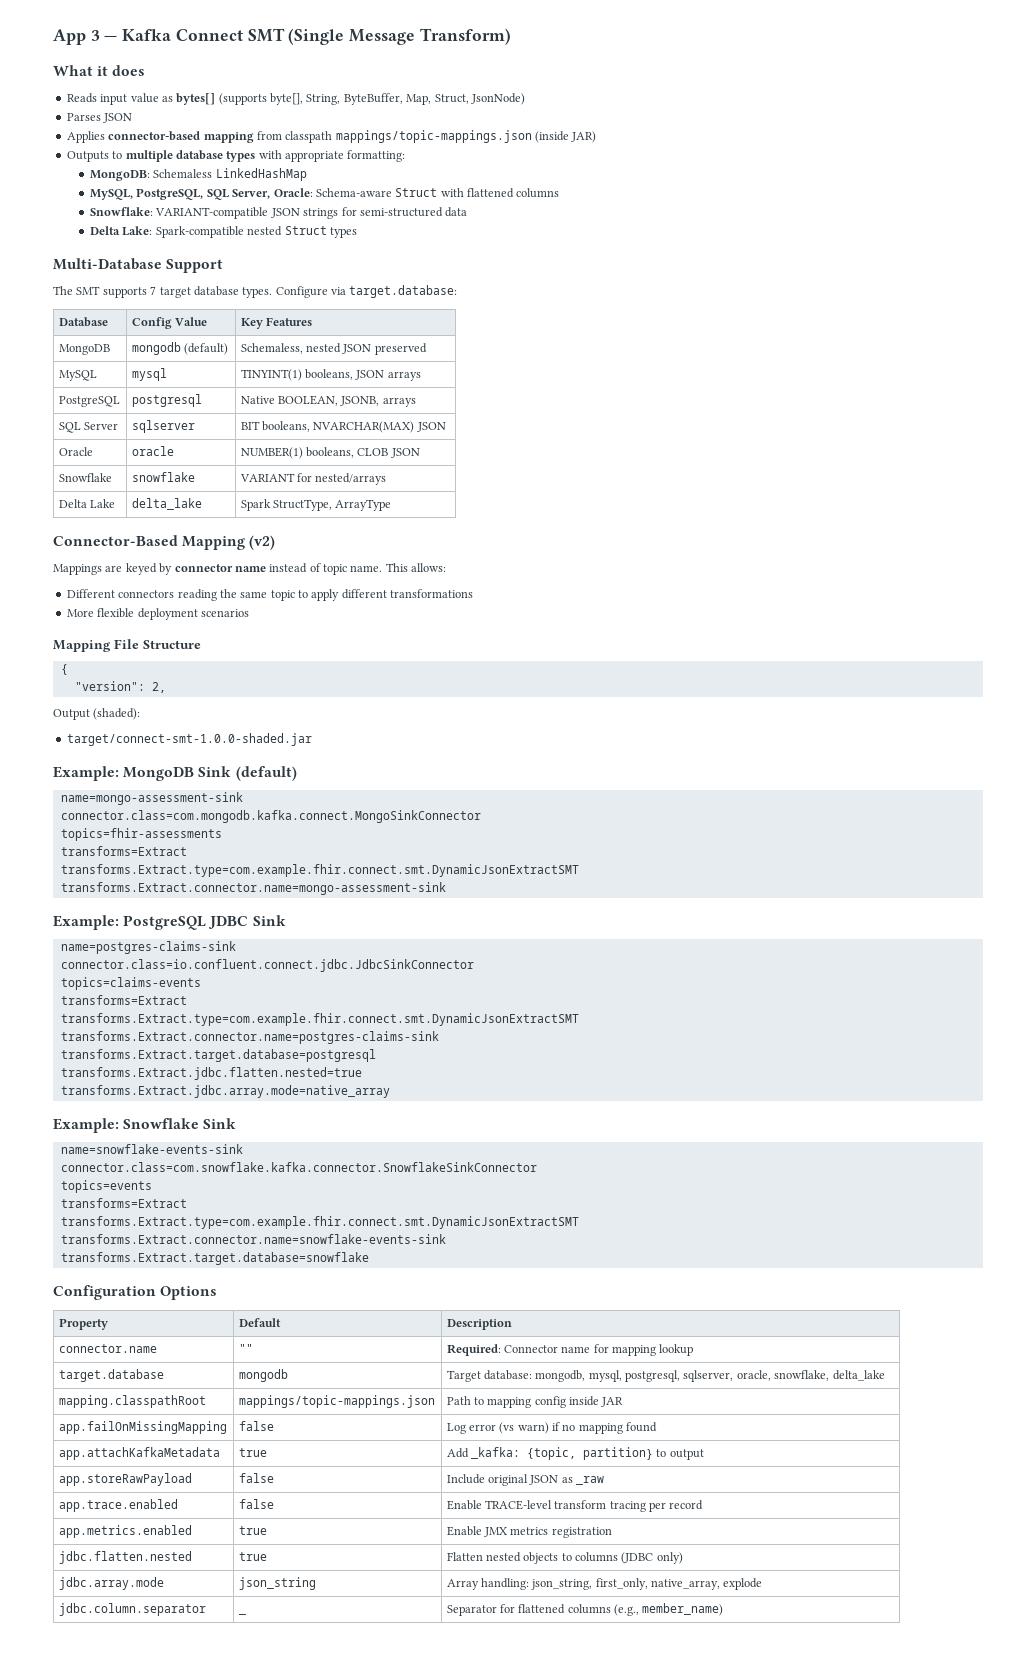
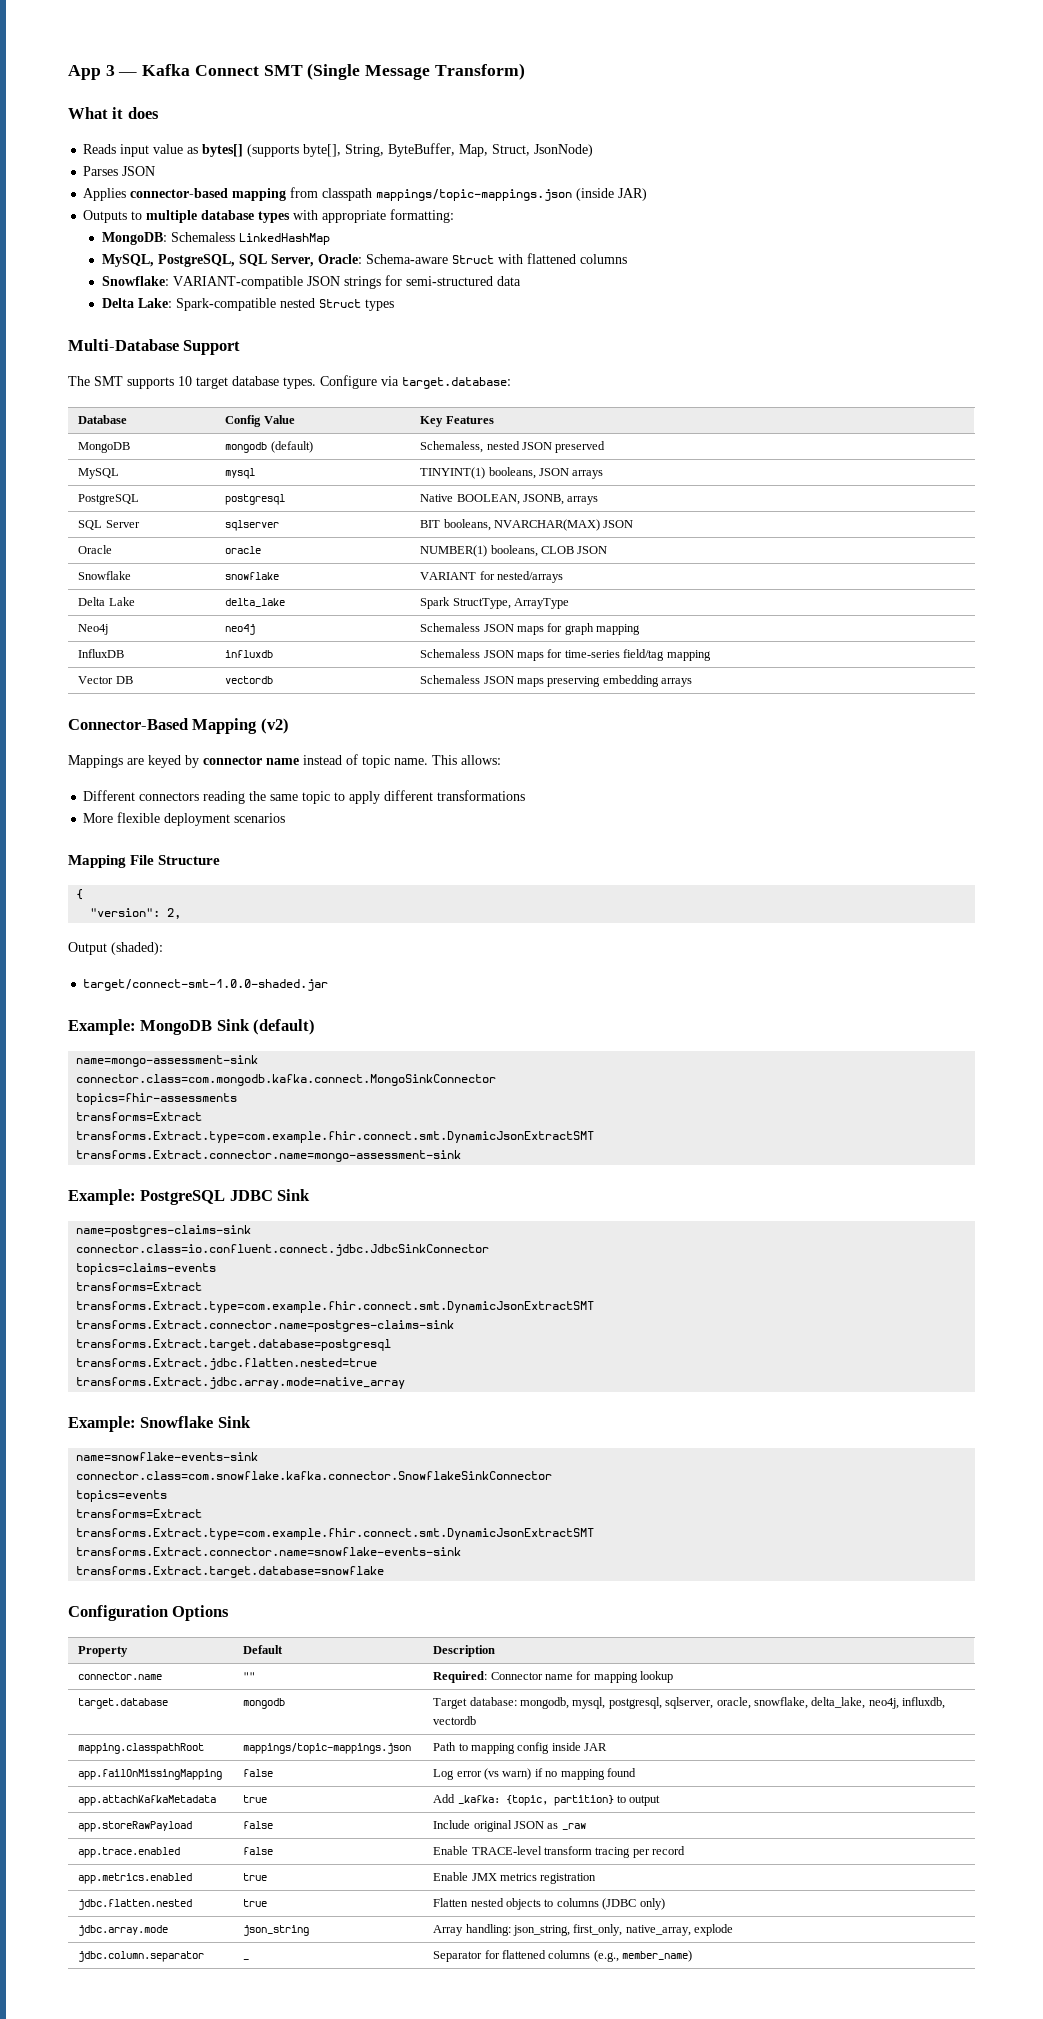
- The SMT supports 7 target database types.
+ The SMT supports 10 target database types.
+ Neo4j | neo4j | Schemaless JSON maps for graph mapping
+ InfluxDB | influxdb | Schemaless JSON maps for time-series field/tag mapping
+ Vector DB | vectordb | Schemaless JSON maps preserving embedding arrays
- target.database | mongodb | Target database: mongodb, mysql, postgresql, sqlserver, oracle, snowflake, delta_lake
+ target.database | mongodb | Target database: mongodb, mysql, postgresql, sqlserver, oracle, snowflake, delta_lake, neo4j, influxdb, vectordb

